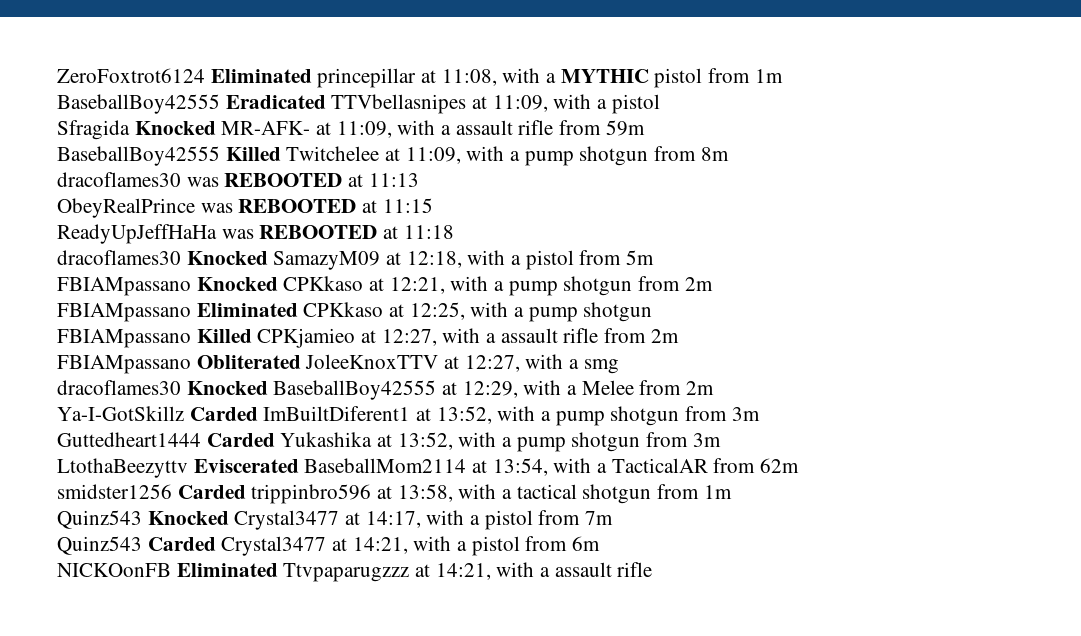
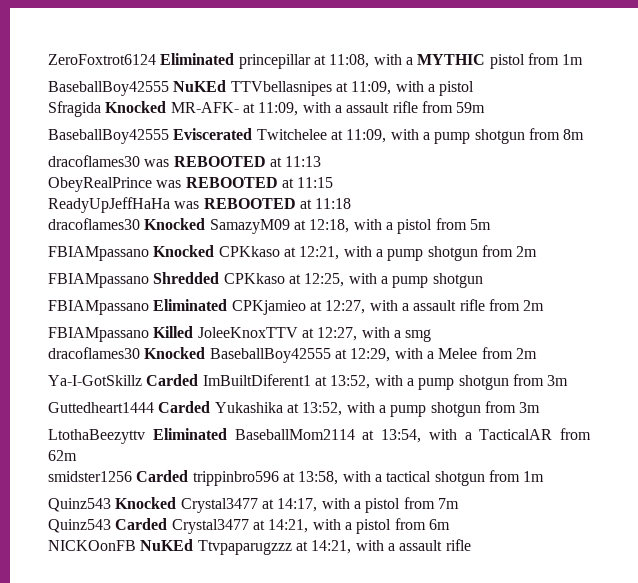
- BaseballBoy42555 Eradicated TTVbellasnipes at 11:09, with a pistol
+ BaseballBoy42555 NuKEd TTVbellasnipes at 11:09, with a pistol
- BaseballBoy42555 Killed Twitchelee at 11:09, with a pump shotgun from 8m
+ BaseballBoy42555 Eviscerated Twitchelee at 11:09, with a pump shotgun from 8m
- FBIAMpassano Eliminated CPKkaso at 12:25, with a pump shotgun
+ FBIAMpassano Shredded CPKkaso at 12:25, with a pump shotgun
- FBIAMpassano Killed CPKjamieo at 12:27, with a assault rifle from 2m
+ FBIAMpassano Eliminated CPKjamieo at 12:27, with a assault rifle from 2m
- FBIAMpassano Obliterated JoleeKnoxTTV at 12:27, with a smg
+ FBIAMpassano Killed JoleeKnoxTTV at 12:27, with a smg
- LtothaBeezyttv Eviscerated BaseballMom2114 at 13:54, with a TacticalAR from 62m
+ LtothaBeezyttv Eliminated BaseballMom2114 at 13:54, with a TacticalAR from 62m
- NICKOonFB Eliminated Ttvpaparugzzz at 14:21, with a assault rifle
+ NICKOonFB NuKEd Ttvpaparugzzz at 14:21, with a assault rifle

